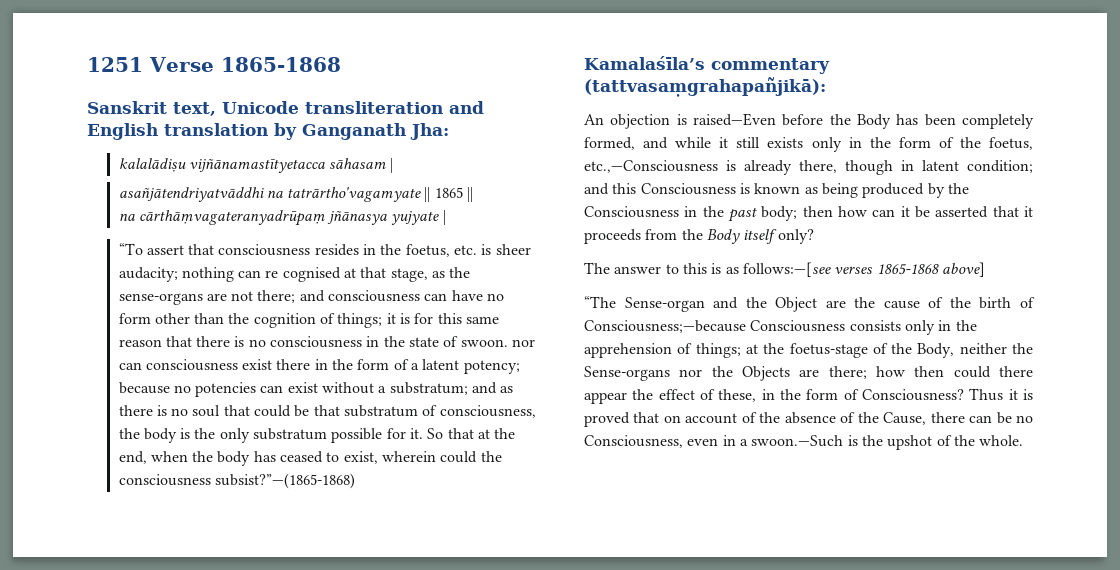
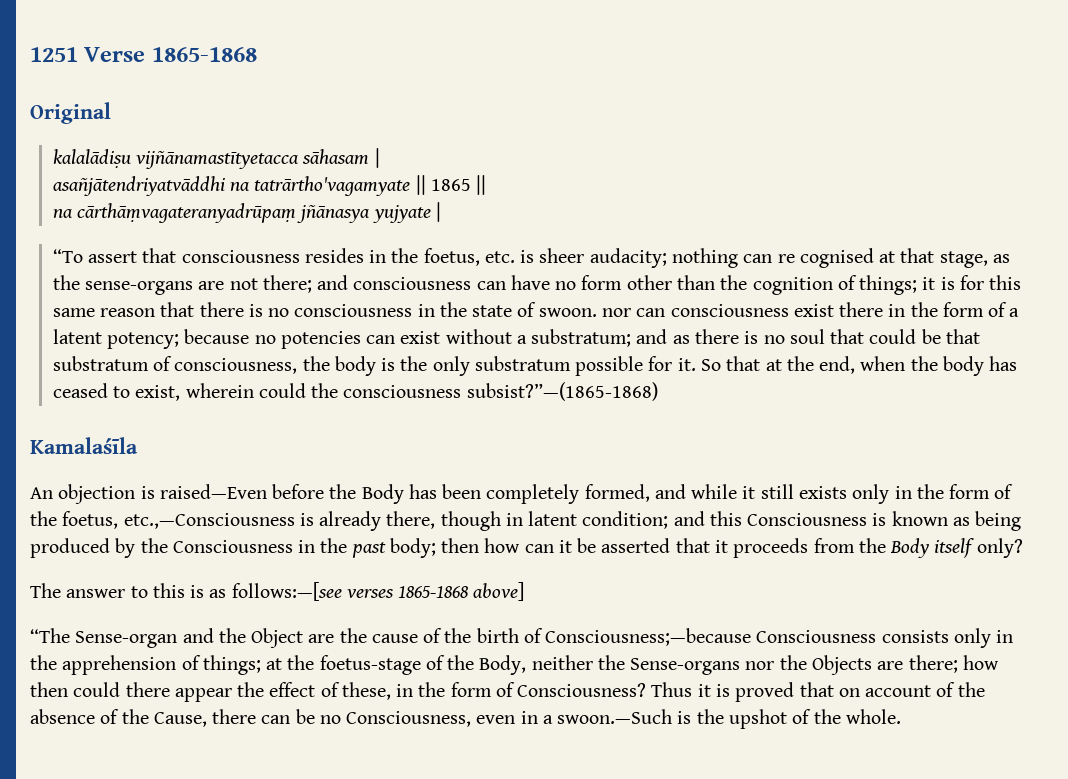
- Sanskrit text, Unicode transliteration and English translation by Ganganath Jha:
+ Original
- Kamalaśīla’s commentary (tattvasaṃgrahapañjikā):
+ Kamalaśīla

